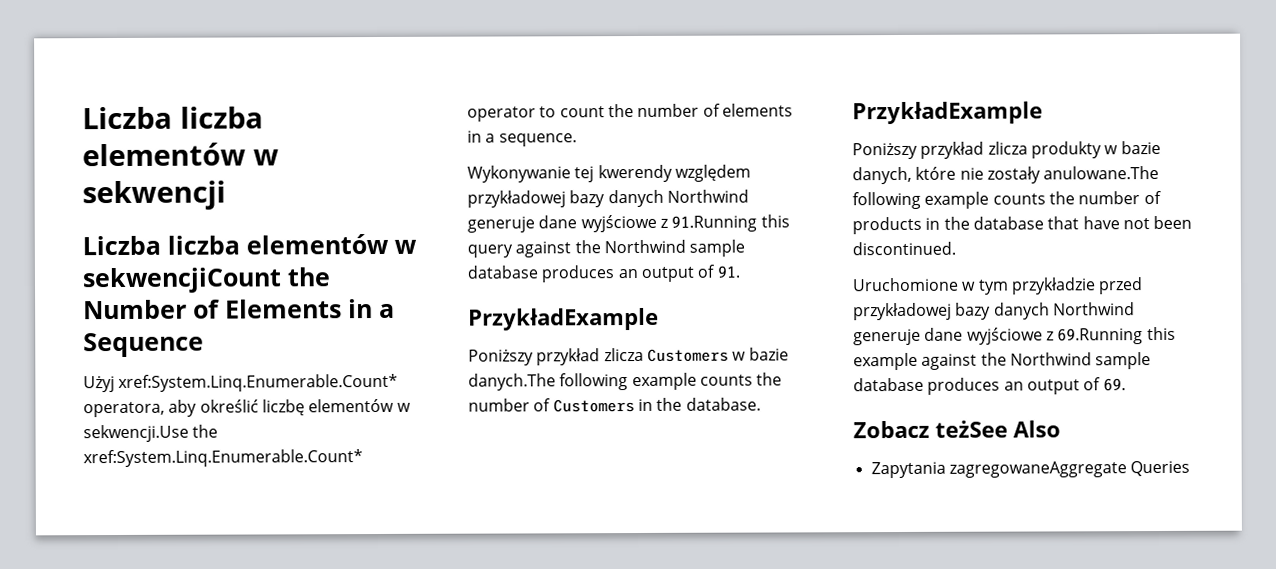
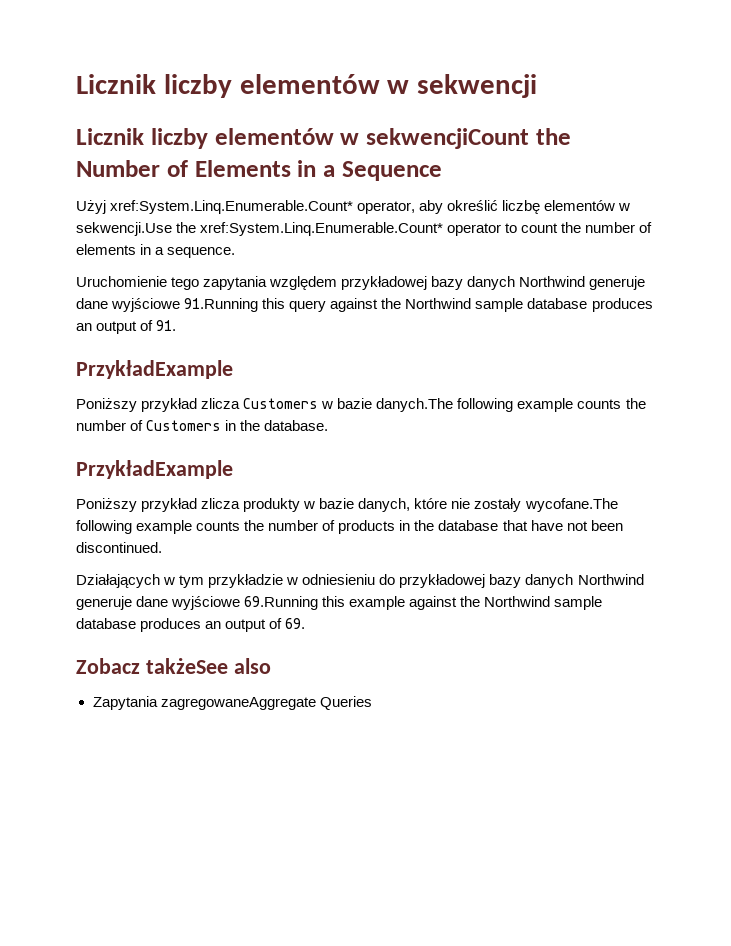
- Liczba liczba elementów w sekwencji
+ Licznik liczby elementów w sekwencji
- Liczba liczba elementów w sekwencjiCount the Number of Elements in a Sequence
+ Licznik liczby elementów w sekwencjiCount the Number of Elements in a Sequence
- Użyj xref:System.Linq.Enumerable.Count* operatora, aby określić liczbę elementów w sekwencji.Use the xref:System.Linq.Enumerable.Count* operator to count the number of elements in a sequence.
+ Użyj xref:System.Linq.Enumerable.Count* operator, aby określić liczbę elementów w sekwencji.Use the xref:System.Linq.Enumerable.Count* operator to count the number of elements in a sequence.
- Wykonywanie tej kwerendy względem przykładowej bazy danych Northwind generuje dane wyjściowe z 91.Running this query against the Northwind sample database produces an output of 91.
+ Uruchomienie tego zapytania względem przykładowej bazy danych Northwind generuje dane wyjściowe 91.Running this query against the Northwind sample database produces an output of 91.
- Poniższy przykład zlicza produkty w bazie danych, które nie zostały anulowane.The following example counts the number of products in the database that have not been discontinued.
+ Poniższy przykład zlicza produkty w bazie danych, które nie zostały wycofane.The following example counts the number of products in the database that have not been discontinued.
- Uruchomione w tym przykładzie przed przykładowej bazy danych Northwind generuje dane wyjściowe z 69.Running this example against the Northwind sample database produces an output of 69.
+ Działających w tym przykładzie w odniesieniu do przykładowej bazy danych Northwind generuje dane wyjściowe 69.Running this example against the Northwind sample database produces an output of 69.
- Zobacz teżSee Also
+ Zobacz takżeSee also

